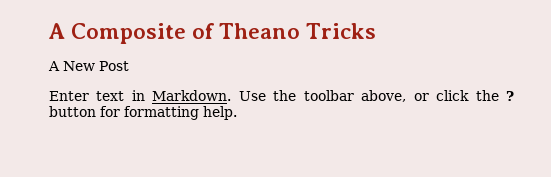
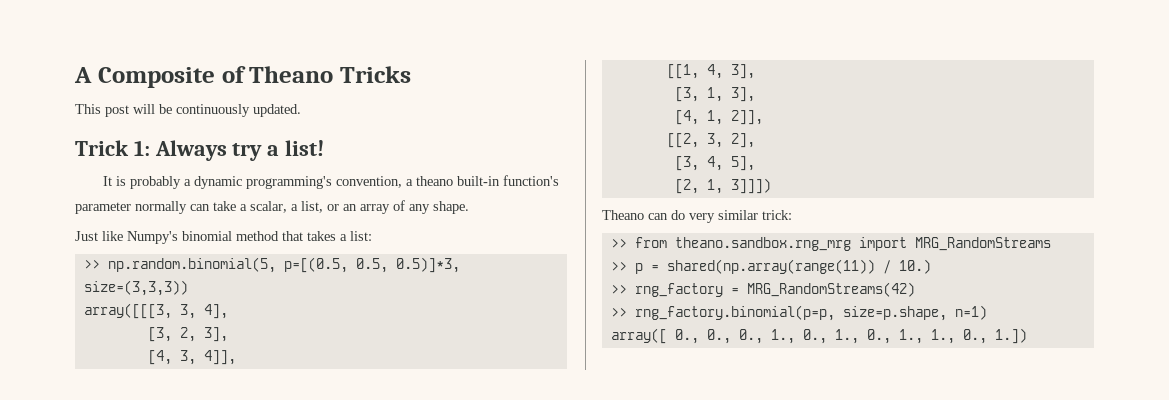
- A New Post
- Enter text in Markdown. Use the toolbar above, or click the ? button for formatting help.
+ This post will be continuously updated.
+ Trick 1: Always try a list!
+ It is probably a dynamic programming's convention, a theano built-in function's parameter normally can take a scalar, a list, or an array of any shape.
+ Just like Numpy's binomial method that takes a list:
+ >> np.random.binomial(5, p=[(0.5, 0.5, 0.5)]*3, size=(3,3,3))
+ array([[[3, 3, 4],
+ [3, 2, 3],
+ [4, 3, 4]],
+ [[1, 4, 3],
+ [3, 1, 3],
+ [4, 1, 2]],
+ [[2, 3, 2],
+ [3, 4, 5],
+ [2, 1, 3]]])
+ Theano can do very similar trick:
+ >> from theano.sandbox.rng_mrg import MRG_RandomStreams
+ >> p = shared(np.array(range(11)) / 10.)
+ >> rng_factory = MRG_RandomStreams(42)
+ >> rng_factory.binomial(p=p, size=p.shape, n=1)
+ array([ 0., 0., 0., 1., 0., 1., 0., 1., 1., 0., 1.])

